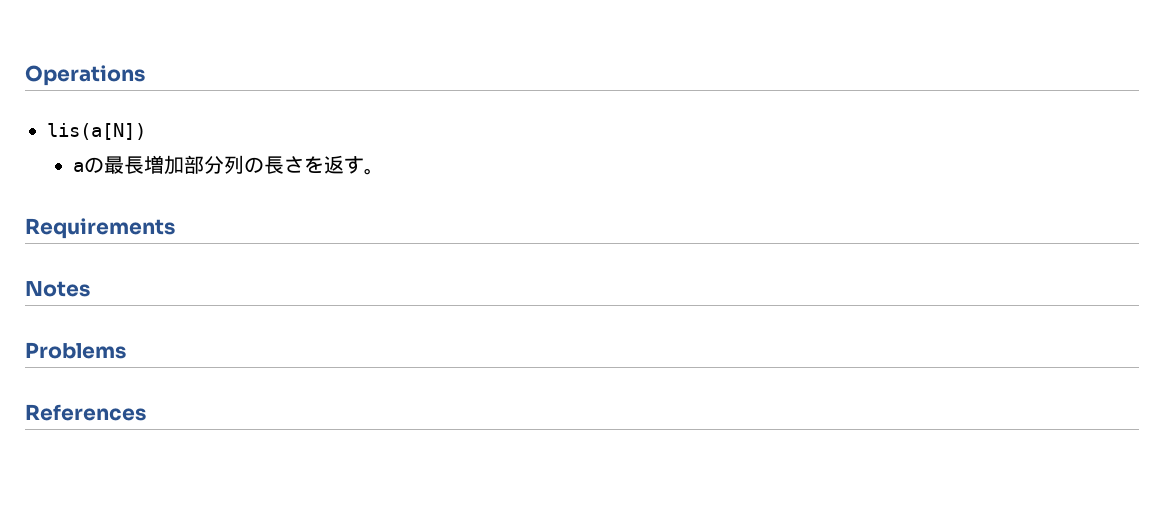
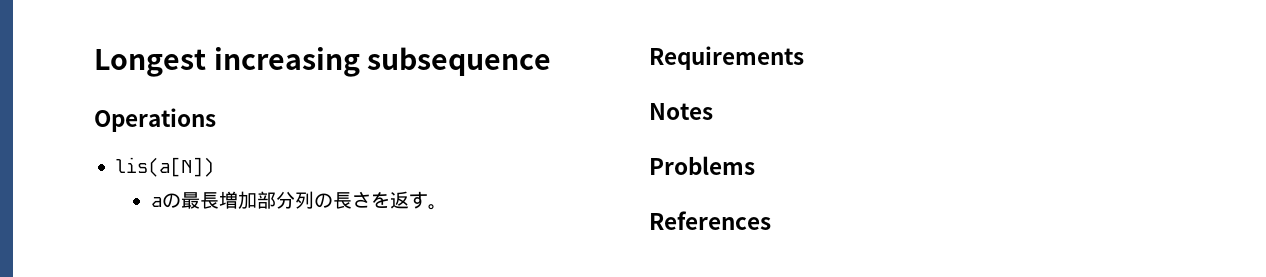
+ Longest increasing subsequence

